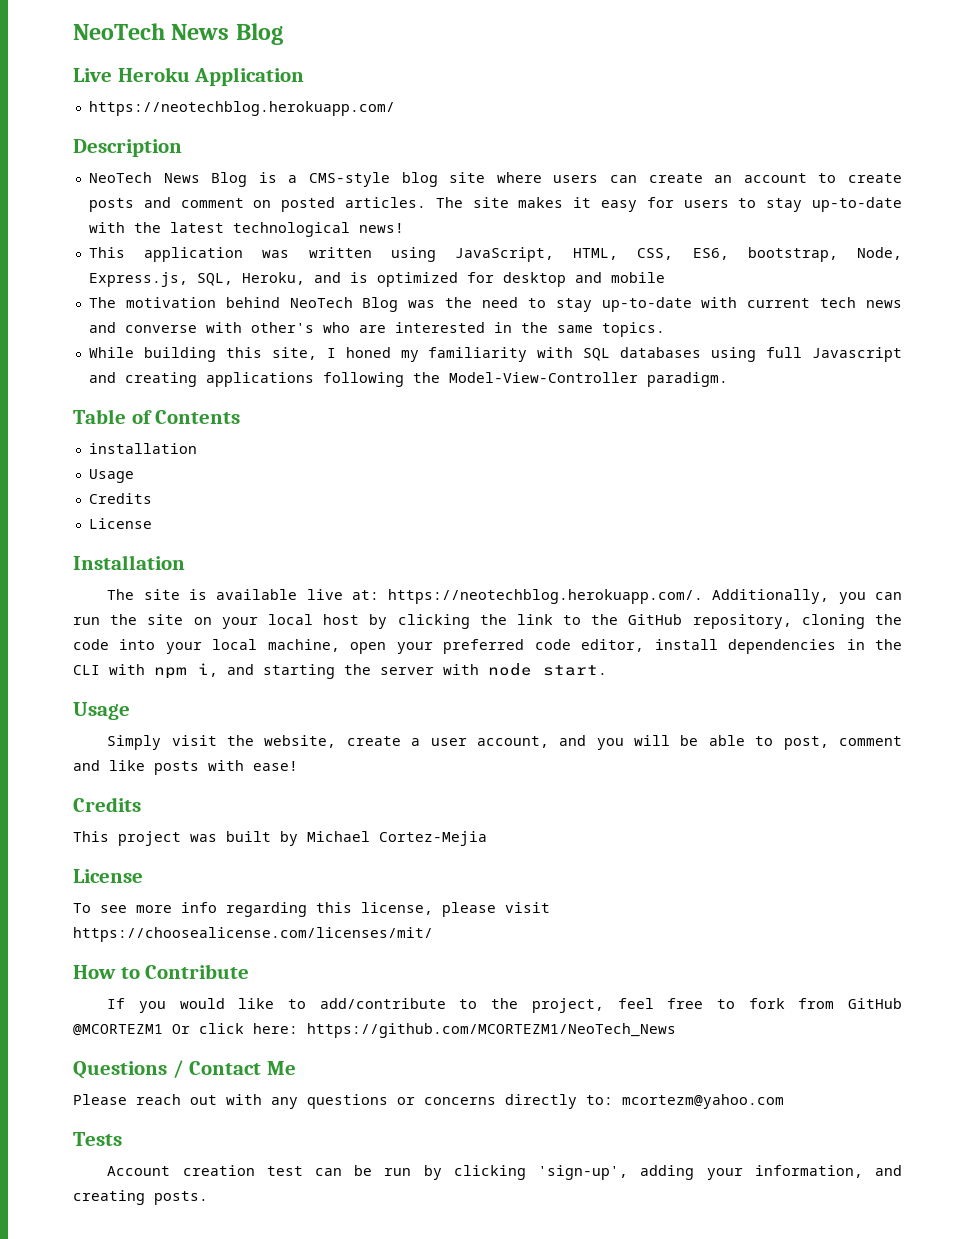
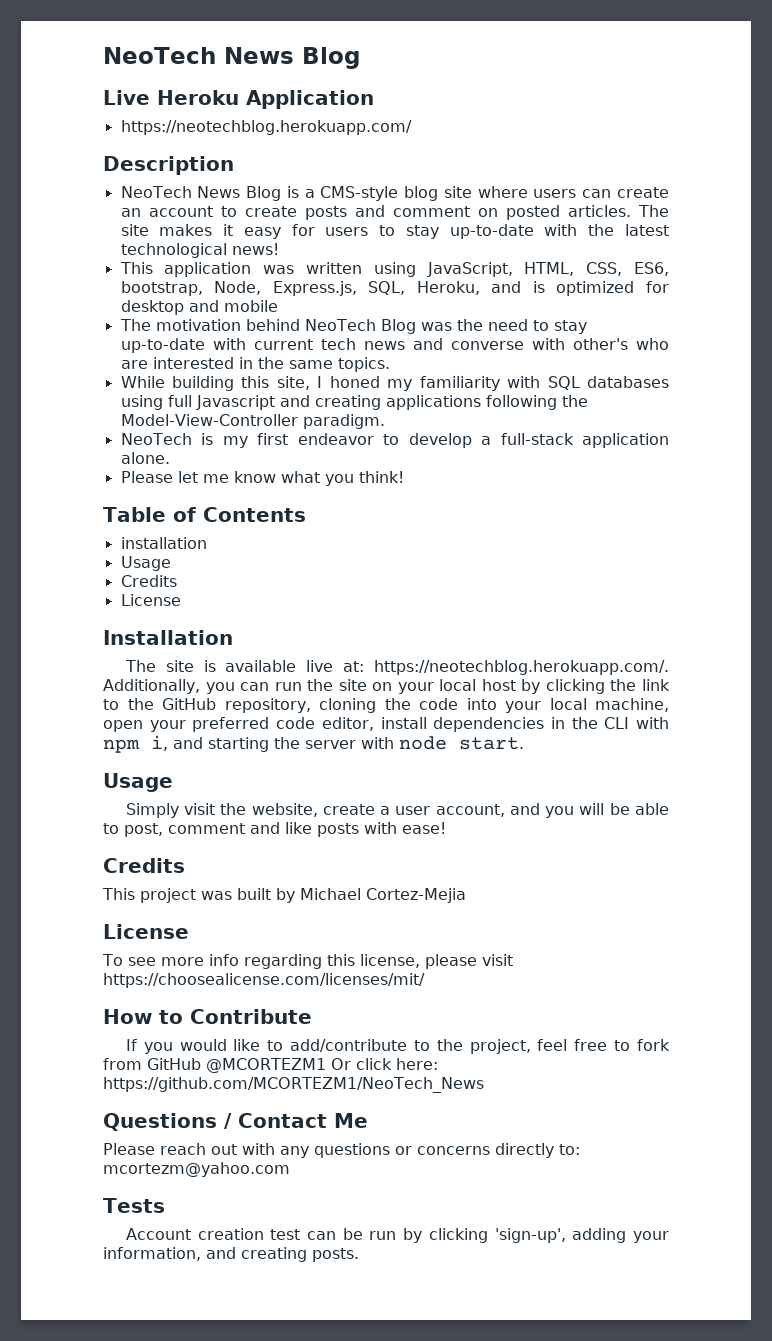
+ NeoTech is my first endeavor to develop a full-stack application alone.
+ Please let me know what you think!

